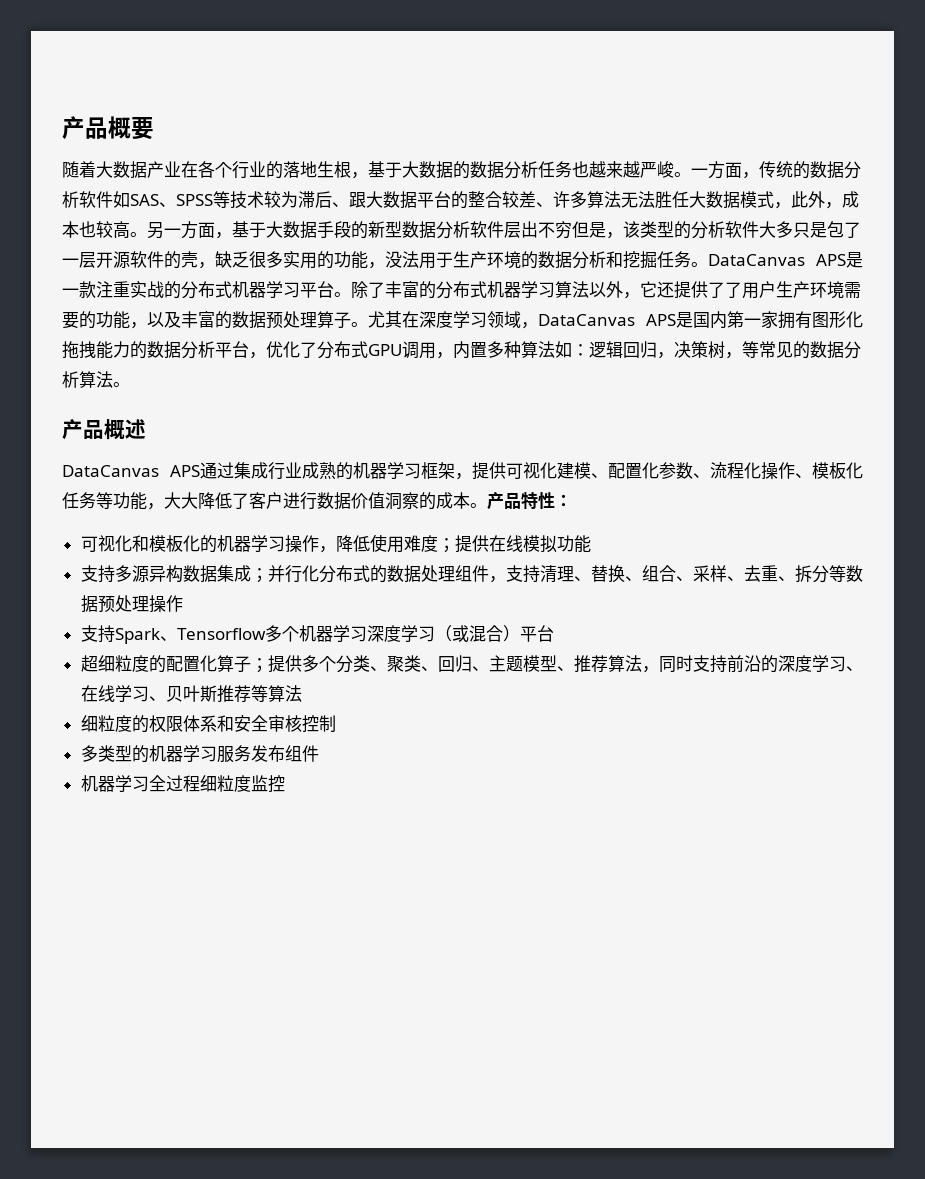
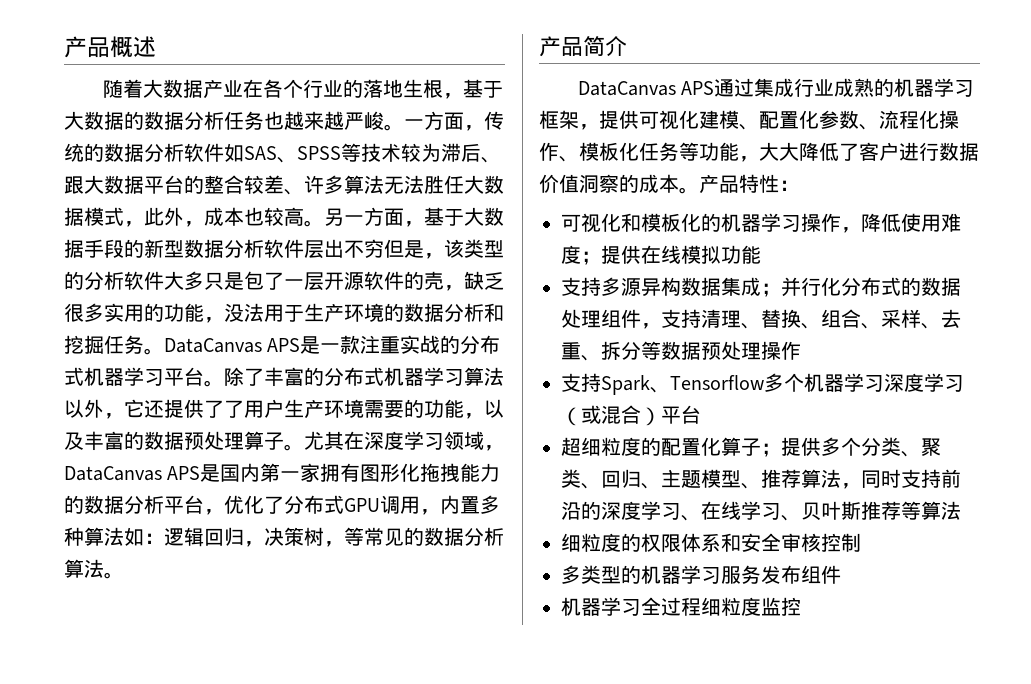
- 产品概要
+ 产品概述
- 产品概述
+ 产品简介

